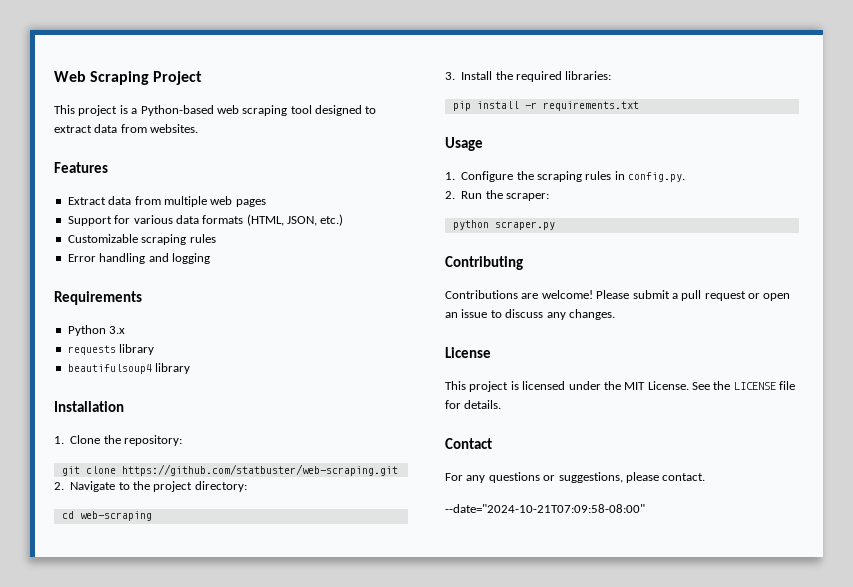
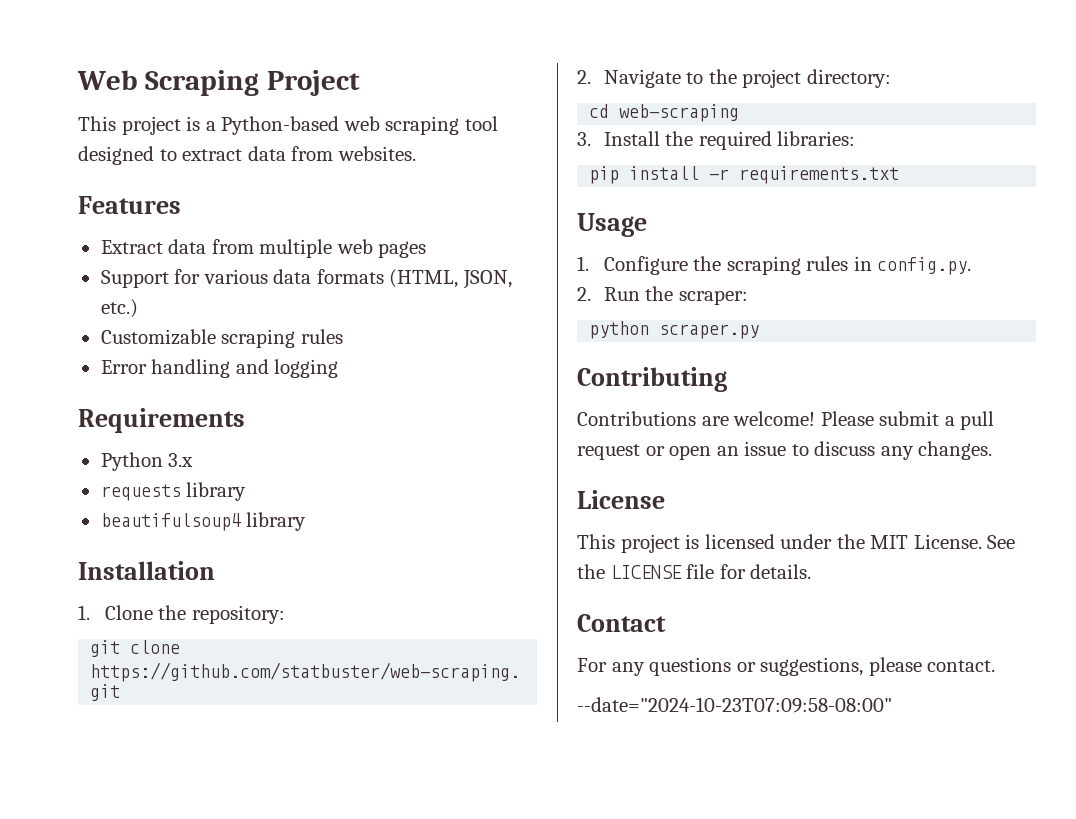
- --date="2024-10-21T07:09:58-08:00"
+ --date="2024-10-23T07:09:58-08:00"

